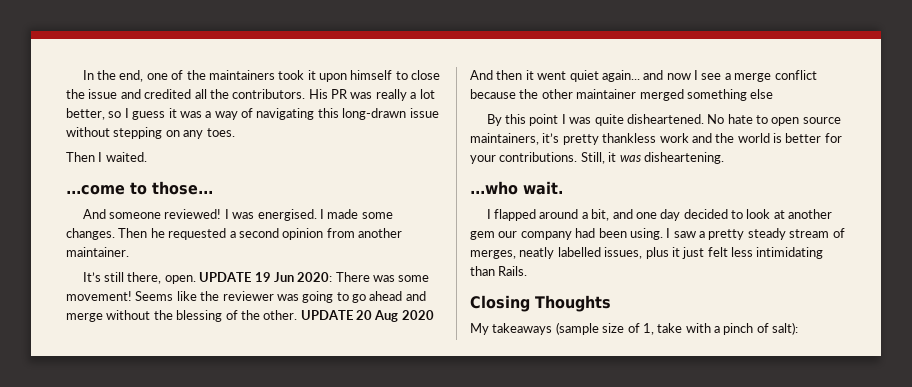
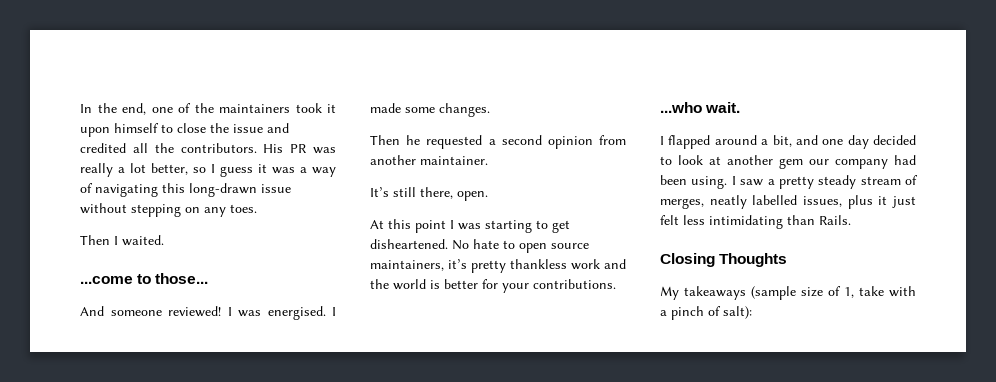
- I made some changes. Then he requested a second opinion from another maintainer.
+ I made some changes.
+ Then he requested a second opinion from another maintainer.
- It’s still there, open. UPDATE 19 Jun 2020: There was some movement! Seems like the reviewer was going to go ahead and merge without the blessing of the other. UPDATE 20 Aug 2020 And then it went quiet again... and now I see a merge conflict because the other maintainer merged something else
- By this point I was quite disheartened.
+ It’s still there, open.
+ At this point I was starting to get disheartened.
- Still, it was disheartening.

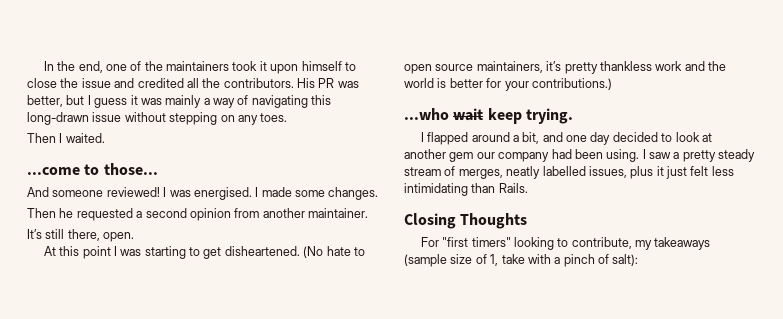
- His PR was really a lot better, so I guess it was a way of navigating this long-drawn issue without stepping on any toes.
+ His PR was better, but I guess it was mainly a way of navigating this long-drawn issue without stepping on any toes.
- No hate to open source maintainers, it’s pretty thankless work and the world is better for your contributions.
+ (No hate to open source maintainers, it’s pretty thankless work and the world is better for your contributions.)
- ...who wait.
+ ...who wait keep trying.
- My takeaways (sample size of 1, take with a pinch of salt):
+ For "first timers" looking to contribute, my takeaways (sample size of 1, take with a pinch of salt):

